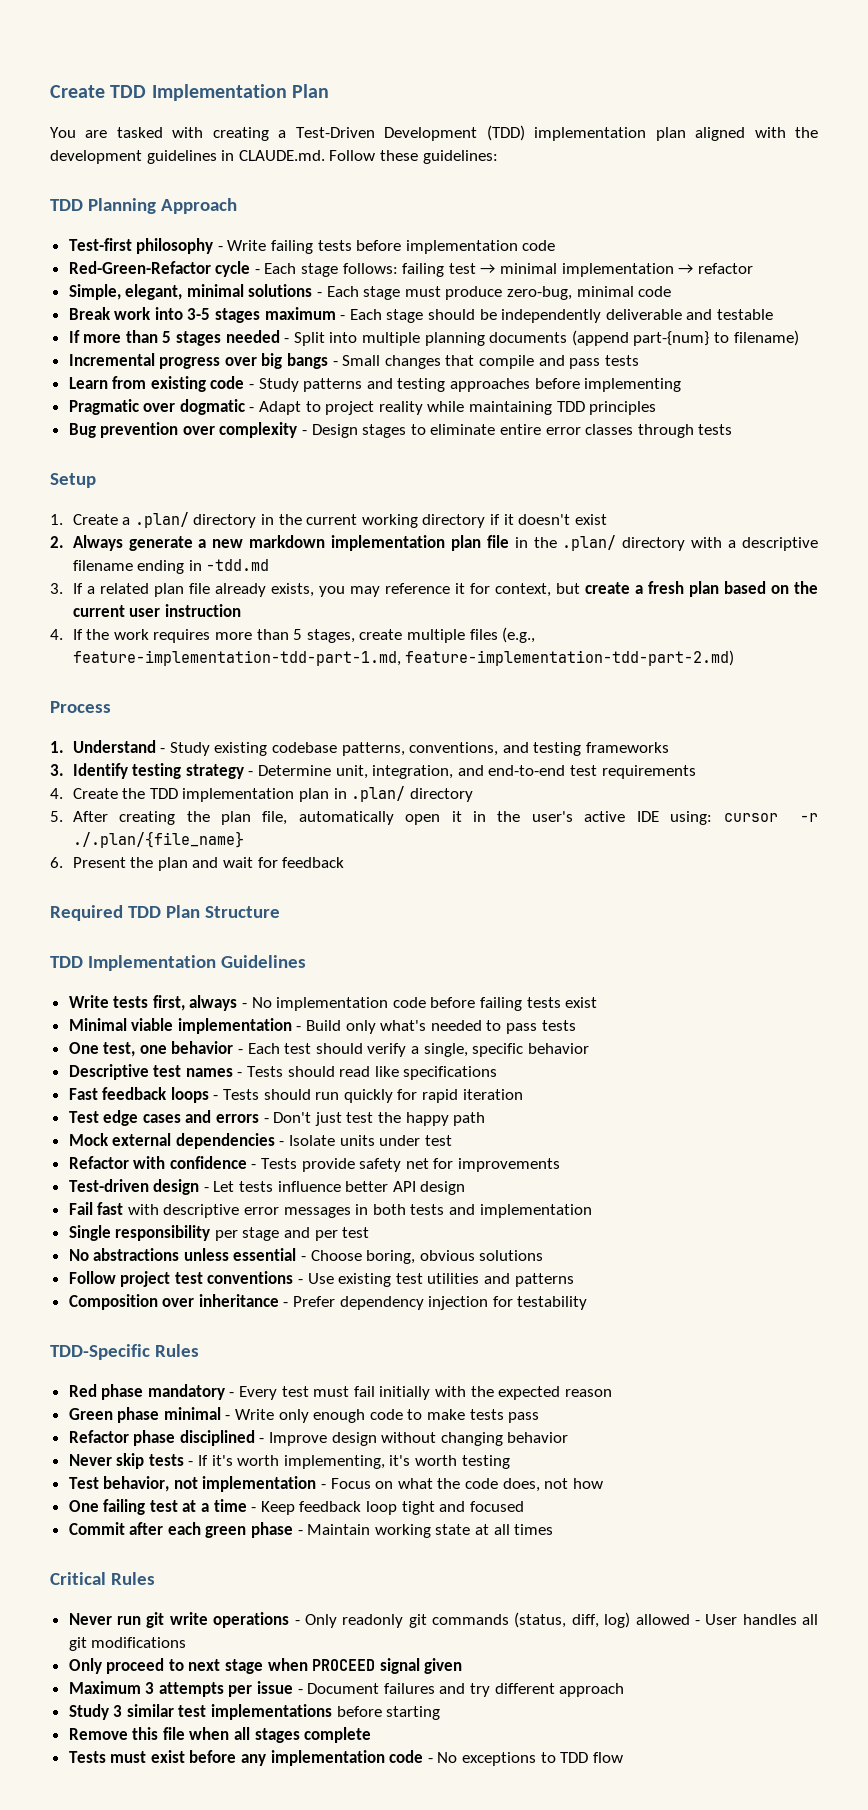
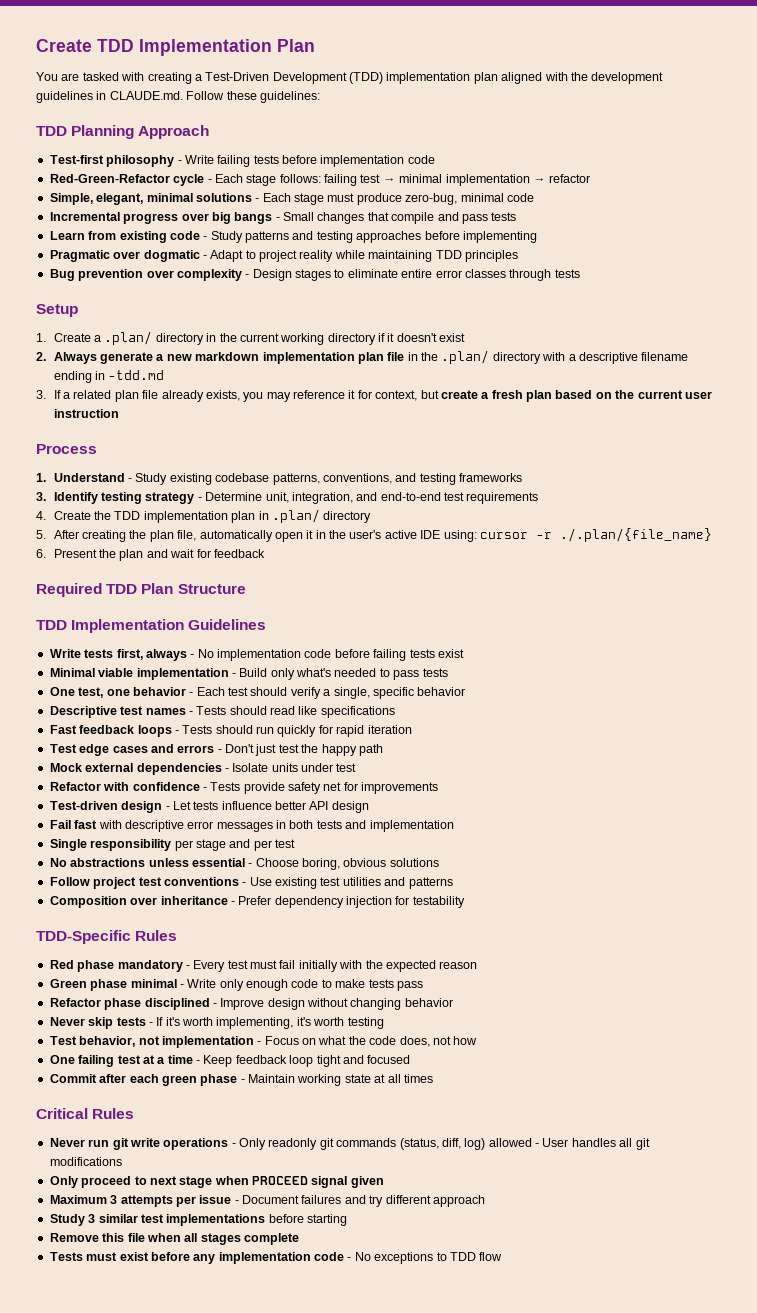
- Break work into 3-5 stages maximum - Each stage should be independently deliverable and testable
- If more than 5 stages needed - Split into multiple planning documents (append part-{num} to filename)
- 4. If the work requires more than 5 stages, create multiple files (e.g., feature-implementation-tdd-part-1.md, feature-implementation-tdd-part-2.md)

